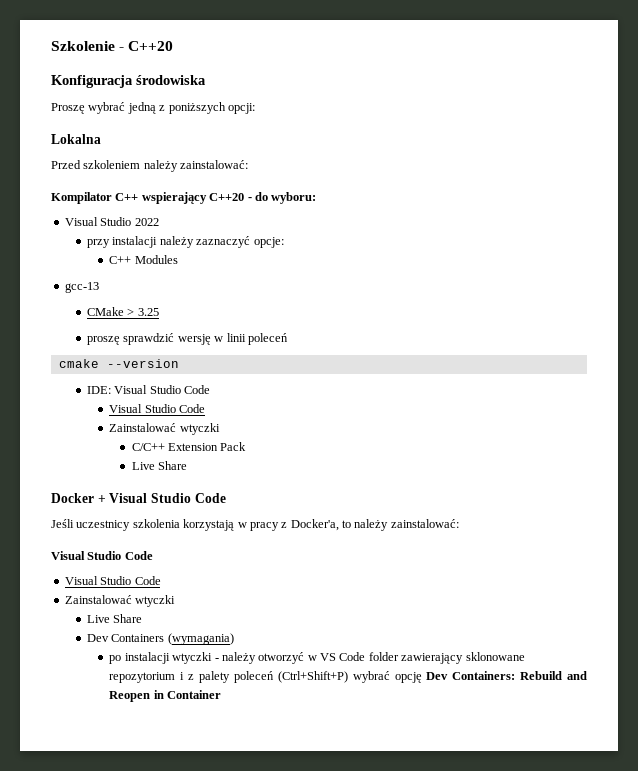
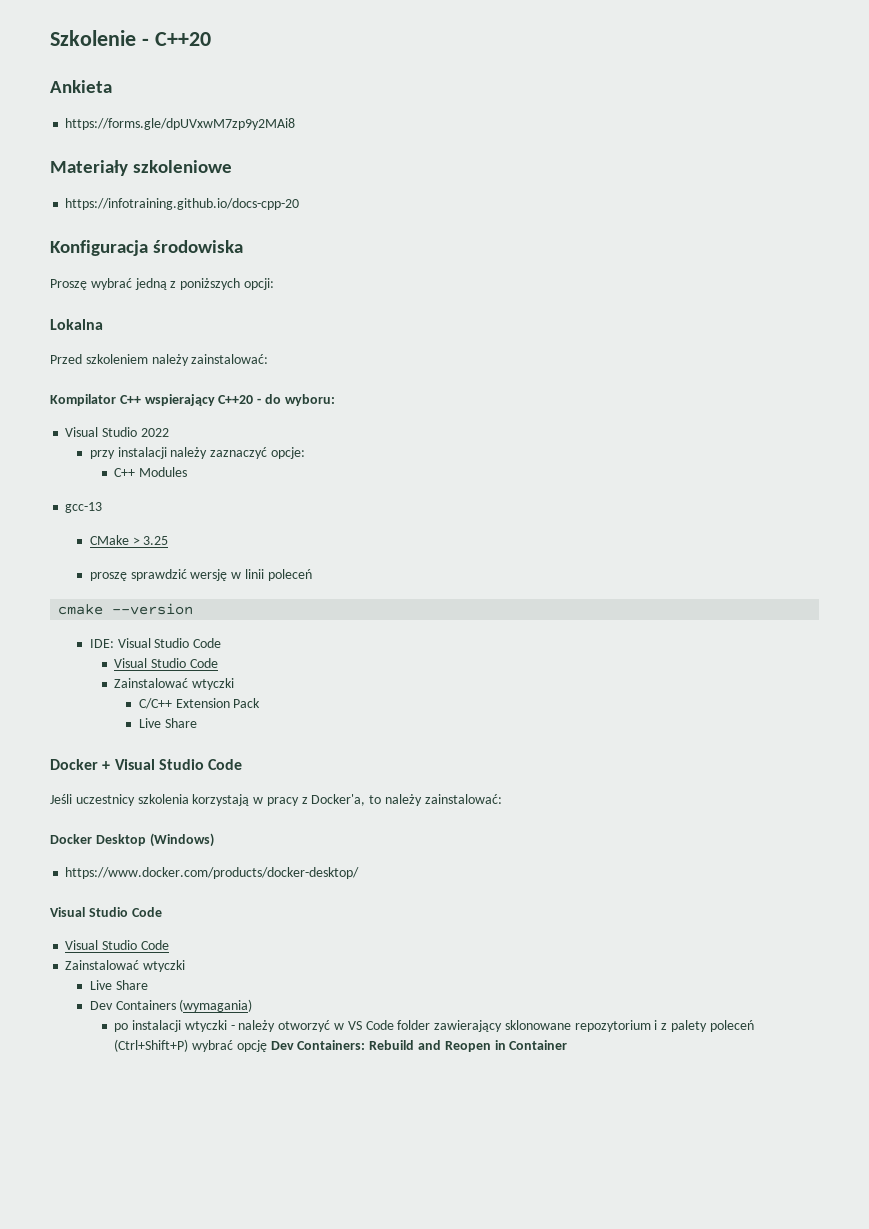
+ Ankieta
+ https://forms.gle/dpUVxwM7zp9y2MAi8
+ Materiały szkoleniowe
+ https://infotraining.github.io/docs-cpp-20
+ Docker Desktop (Windows)
+ https://www.docker.com/products/docker-desktop/

